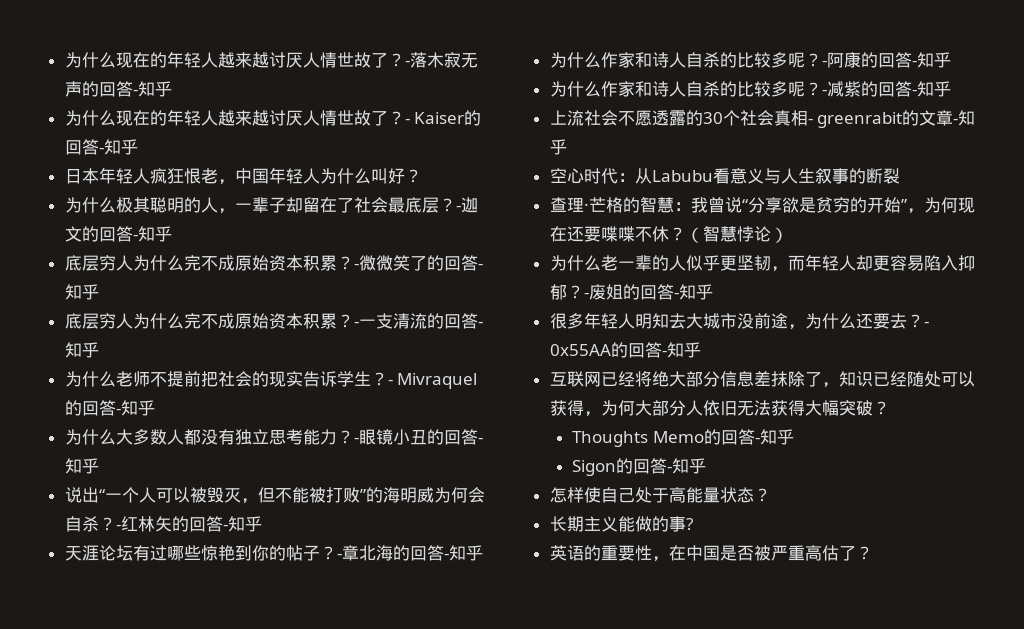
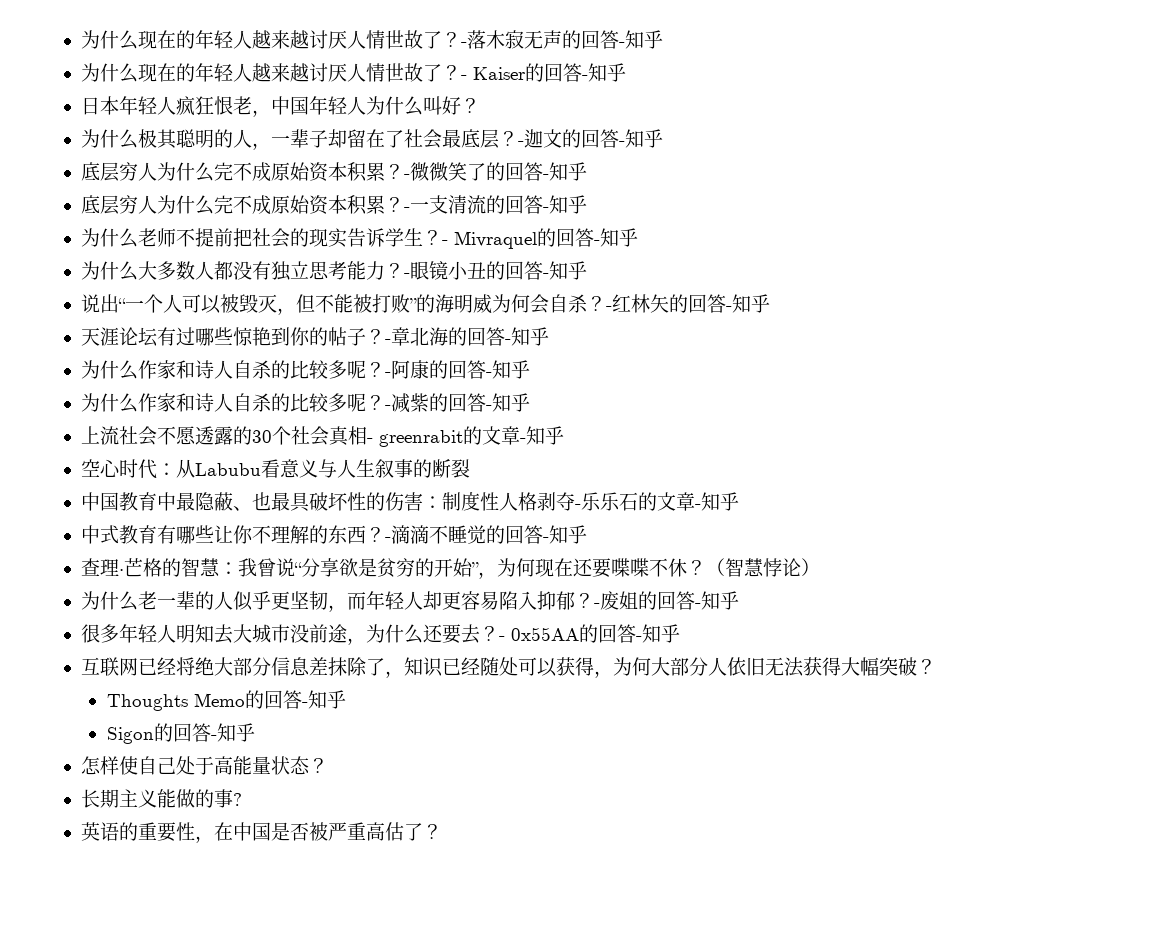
+ 中国教育中最隐蔽、也最具破坏性的伤害：制度性人格剥夺-乐乐石的文章-知乎
+ 中式教育有哪些让你不理解的东西？-滴滴不睡觉的回答-知乎

